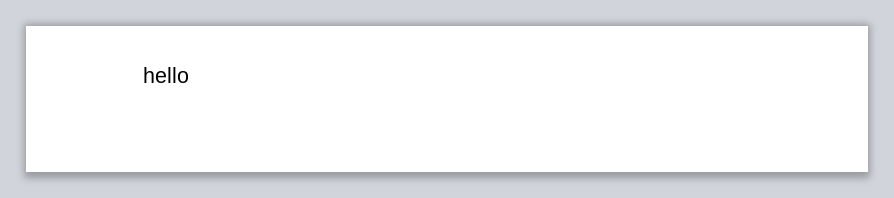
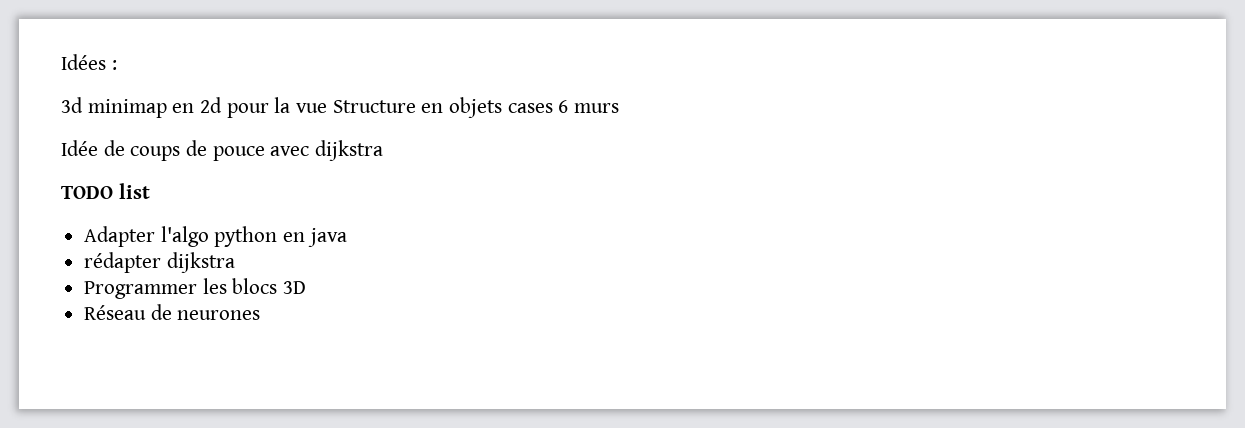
- hello
+ Idées :
+ 3d minimap en 2d pour la vue Structure en objets cases 6 murs
+ Idée de coups de pouce avec dijkstra
+ TODO list
+ Adapter l'algo python en java
+ rédapter dijkstra
+ Programmer les blocs 3D
+ Réseau de neurones

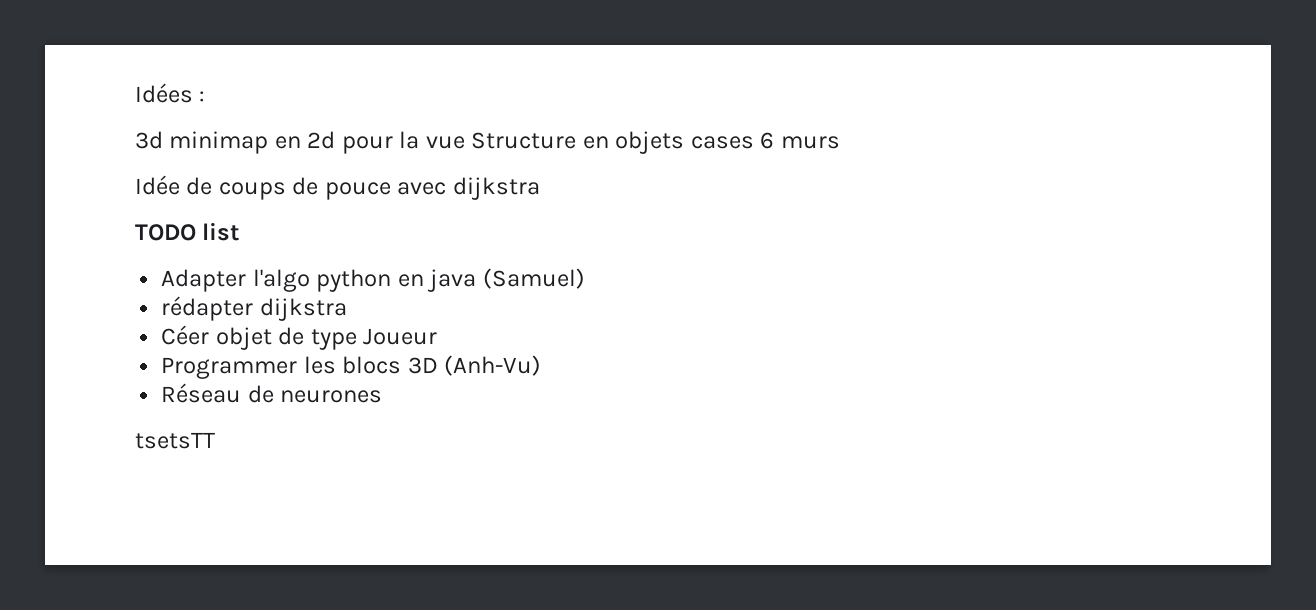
- Adapter l'algo python en java
+ Adapter l'algo python en java (Samuel)
+ Céer objet de type Joueur
- Programmer les blocs 3D
+ Programmer les blocs 3D (Anh-Vu)
+ tsetsTT

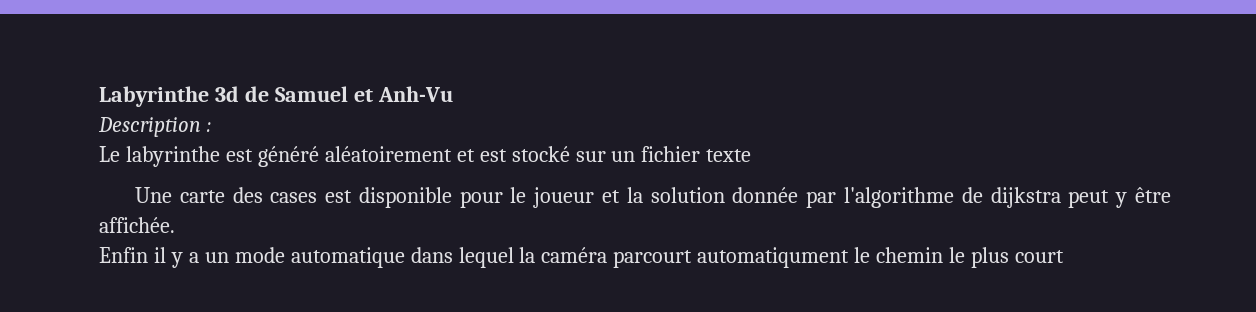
- Idées :
- 3d minimap en 2d pour la vue Structure en objets cases 6 murs
- Idée de coups de pouce avec dijkstra
- TODO list
- Adapter l'algo python en java (Samuel)
- rédapter dijkstra
- Céer objet de type Joueur
- Programmer les blocs 3D (Anh-Vu)
- Réseau de neurones
- tsetsTT
+ Labyrinthe 3d de Samuel et Anh-Vu
+ Description :
+ Le labyrinthe est généré aléatoirement et est stocké sur un fichier texte
+ Une carte des cases est disponible pour le joueur et la solution donnée par l'algorithme de dijkstra peut y être affichée.
+ Enfin il y a un mode automatique dans lequel la caméra parcourt automatiqument le chemin le plus court

